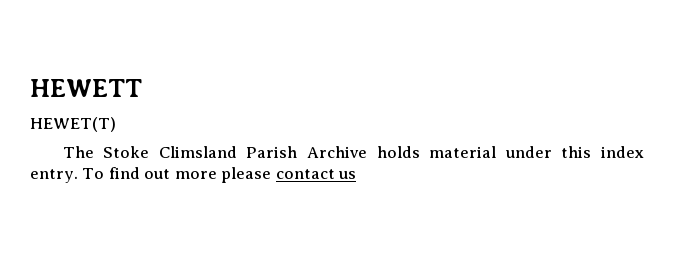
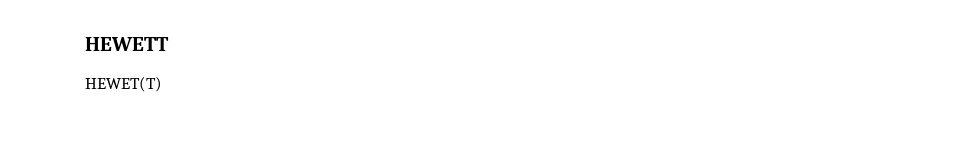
- The Stoke Climsland Parish Archive holds material under this index entry. To find out more please contact us

